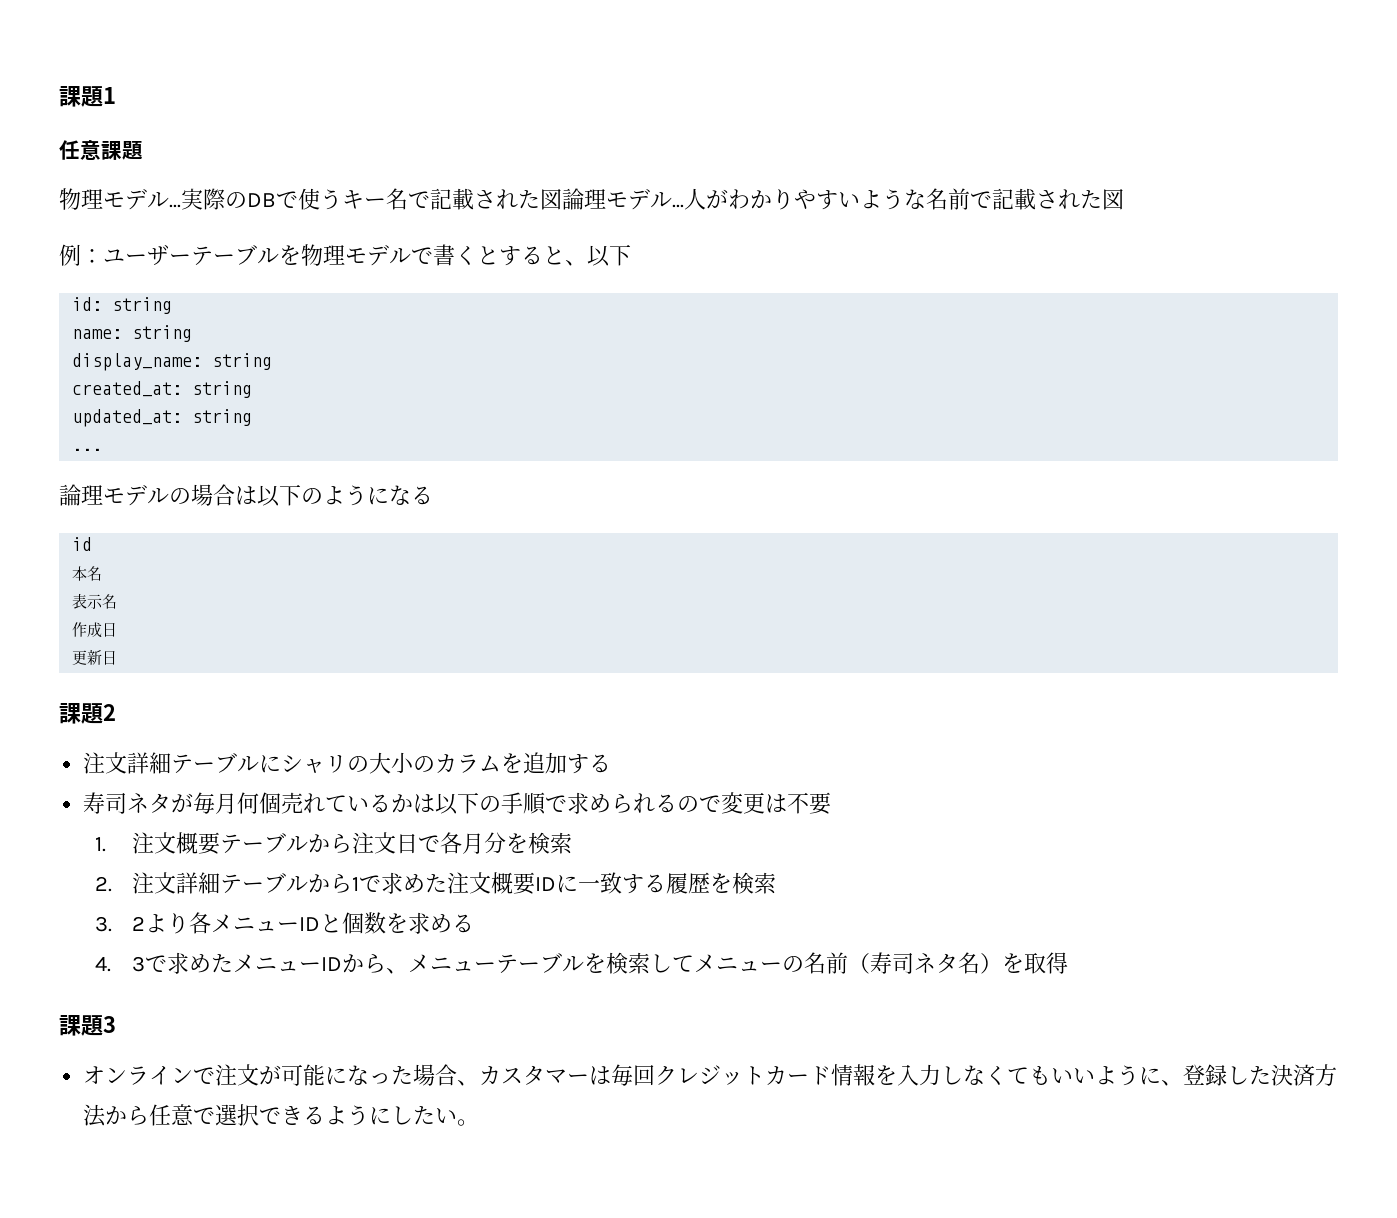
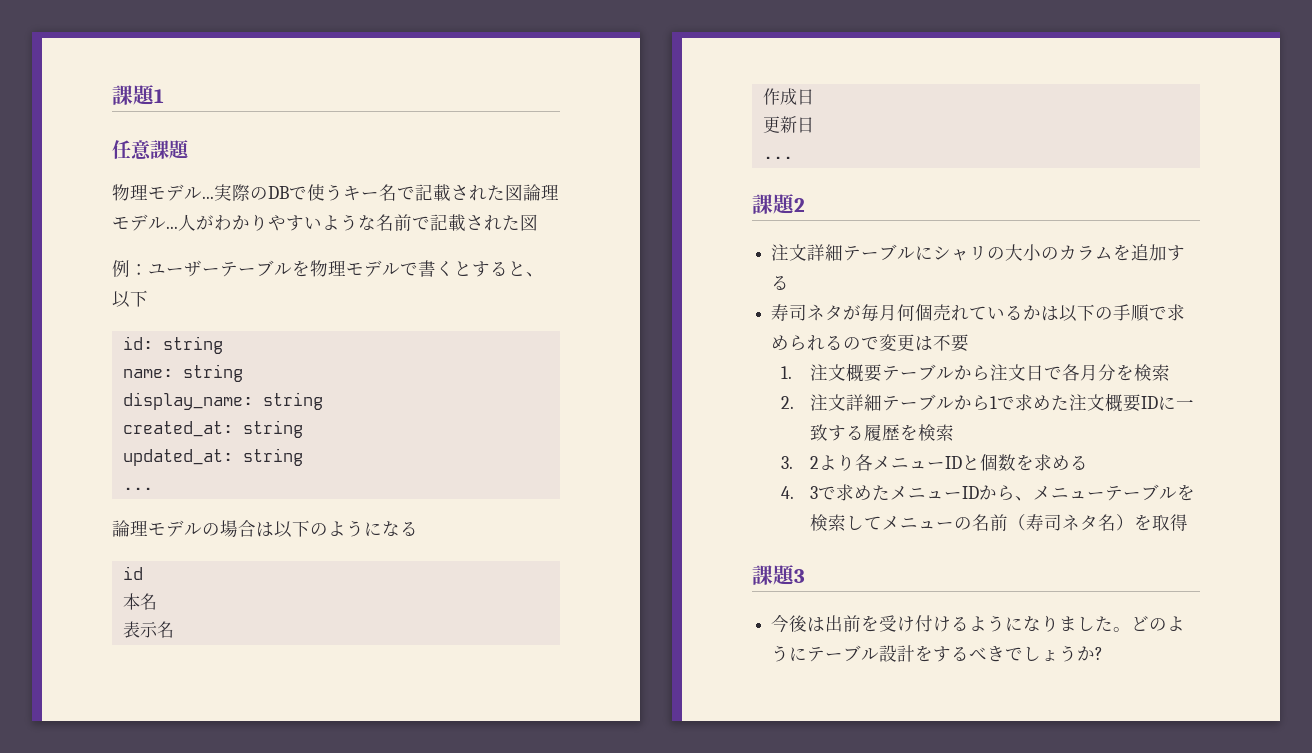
  更新日
+ ...
- オンラインで注文が可能になった場合、カスタマーは毎回クレジットカード情報を入力しなくてもいいように、登録した決済方法から任意で選択できるようにしたい。
+ 今後は出前を受け付けるようになりました。どのようにテーブル設計をするべきでしょうか?

